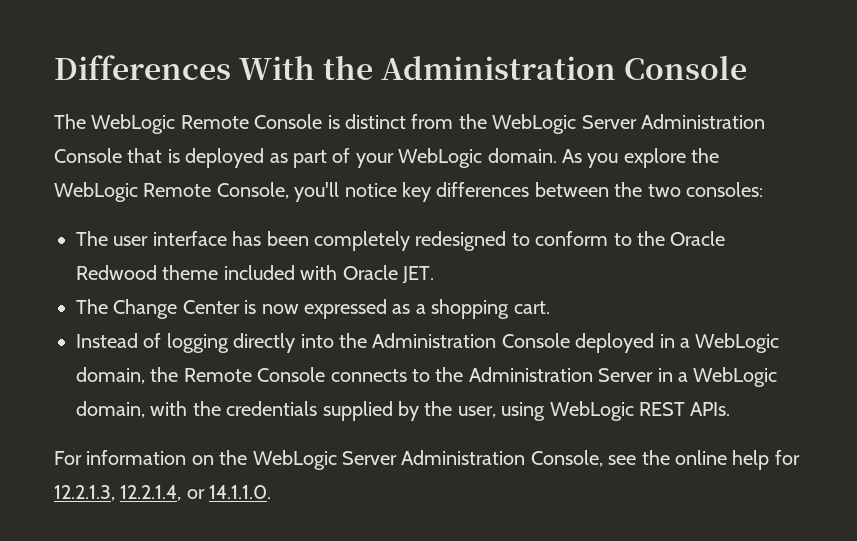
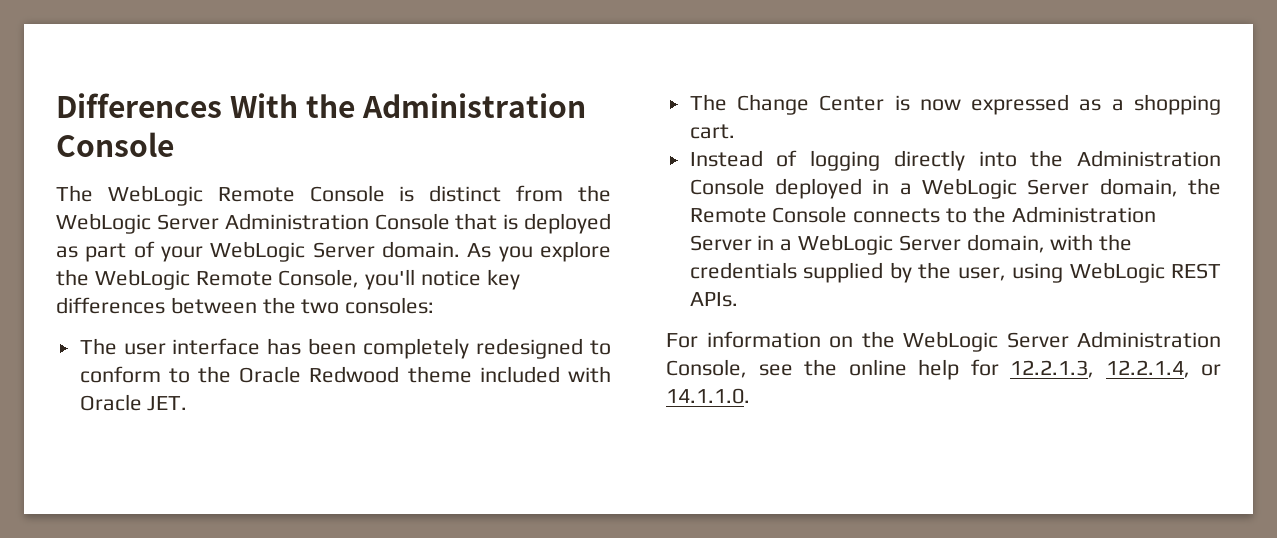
- The WebLogic Remote Console is distinct from the WebLogic Server Administration Console that is deployed as part of your WebLogic domain.
+ The WebLogic Remote Console is distinct from the WebLogic Server Administration Console that is deployed as part of your WebLogic Server domain.
- Instead of logging directly into the Administration Console deployed in a WebLogic domain, the Remote Console connects to the Administration Server in a WebLogic domain, with the credentials supplied by the user, using WebLogic REST APIs.
+ Instead of logging directly into the Administration Console deployed in a WebLogic Server domain, the Remote Console connects to the Administration Server in a WebLogic Server domain, with the credentials supplied by the user, using WebLogic REST APIs.

